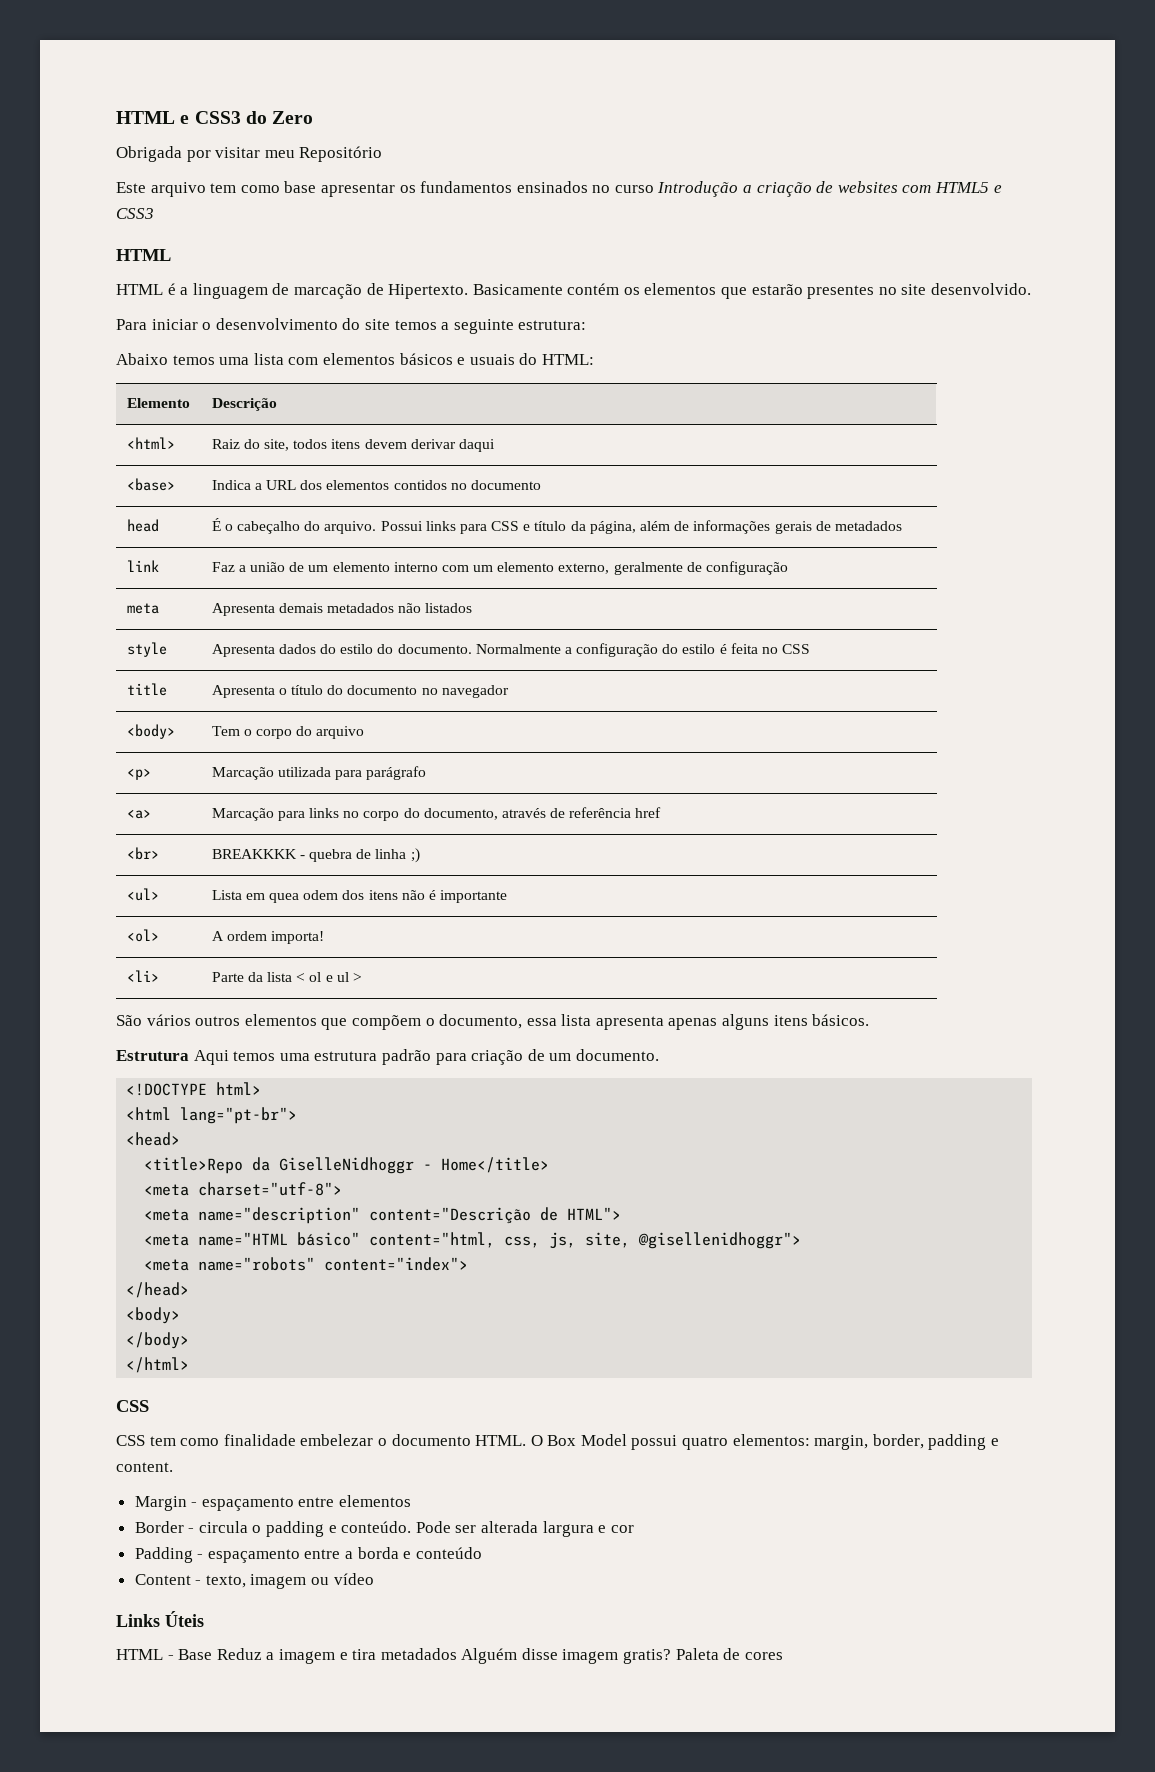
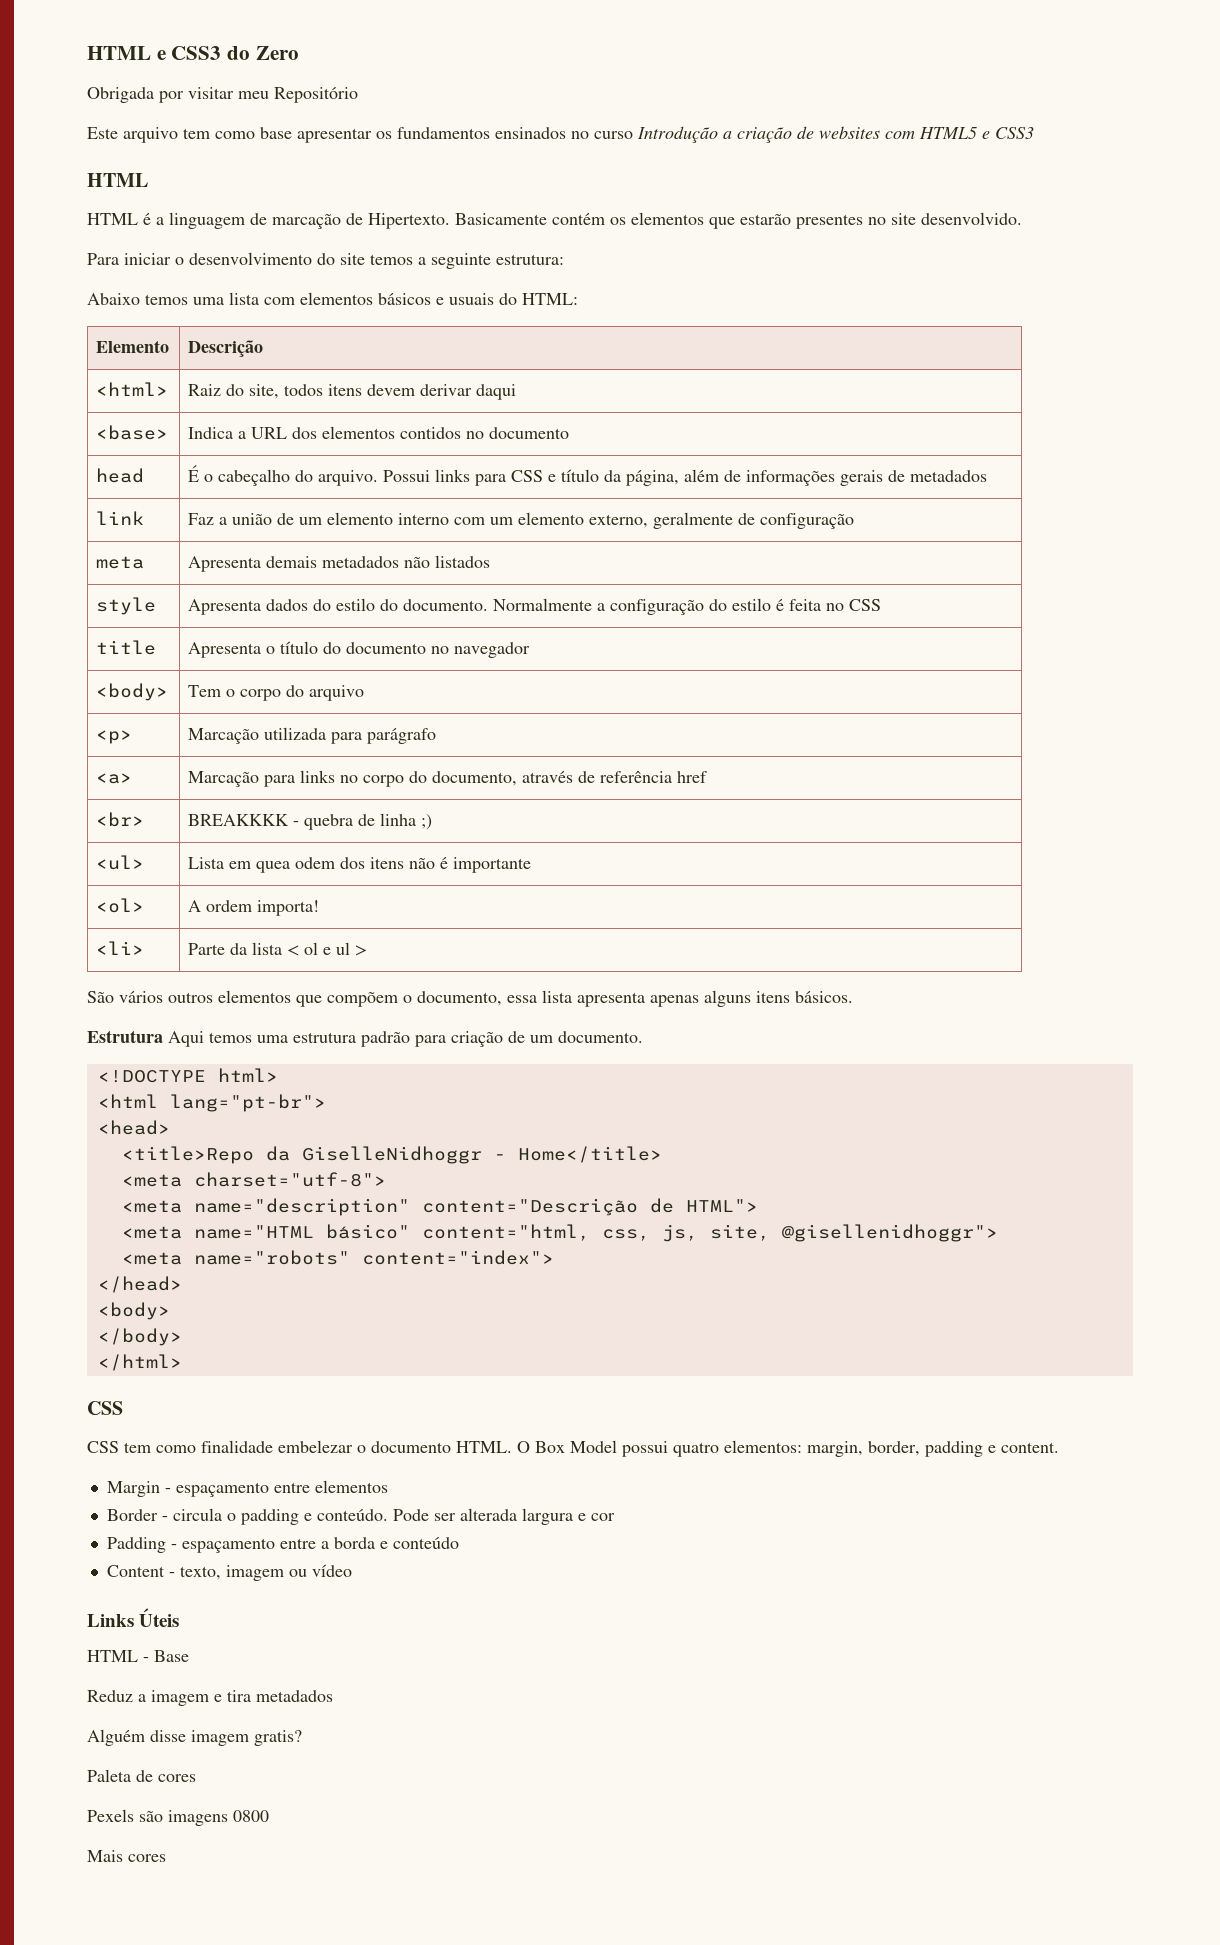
- HTML - Base Reduz a imagem e tira metadados Alguém disse imagem gratis? Paleta de cores
+ HTML - Base
+ Reduz a imagem e tira metadados
+ Alguém disse imagem gratis?
+ Paleta de cores
+ Pexels são imagens 0800
+ Mais cores

